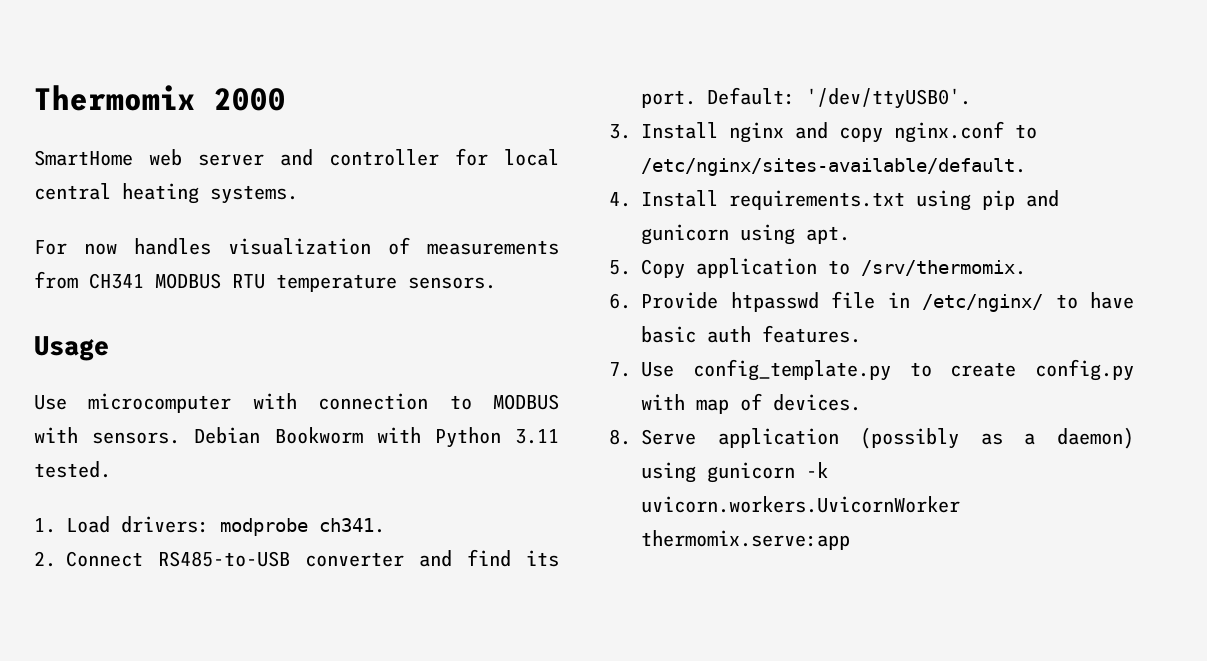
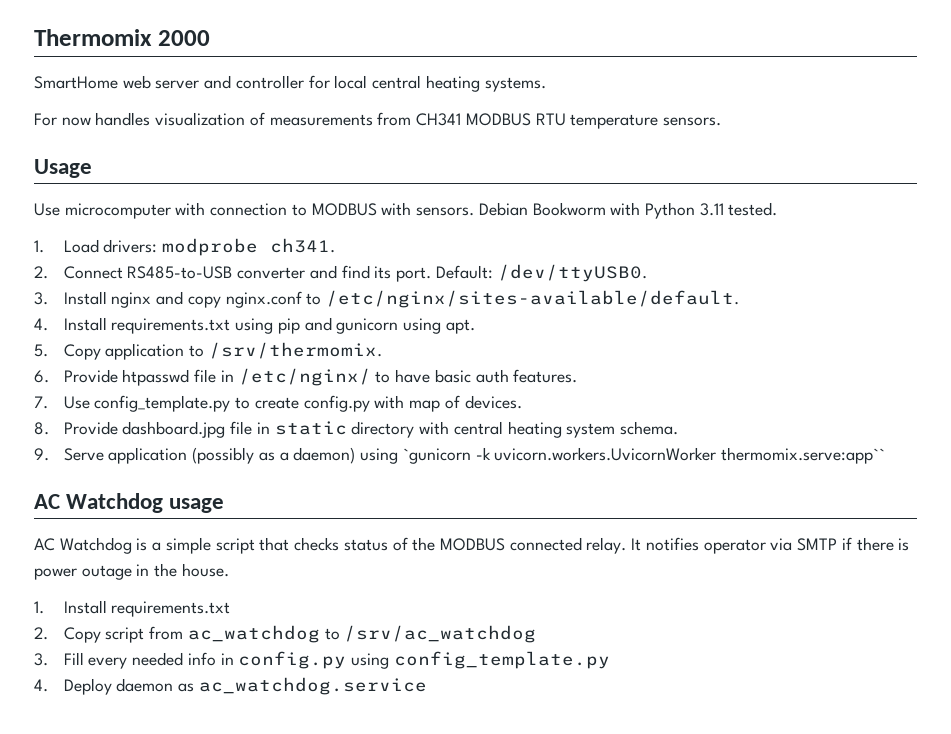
- Default: '/dev/ttyUSB0'.
+ Default: /dev/ttyUSB0.
- 8. Serve application (possibly as a daemon) using gunicorn -k uvicorn.workers.UvicornWorker thermomix.serve:app
+ 8. Provide dashboard.jpg file in static directory with central heating system schema.
+ 9. Serve application (possibly as a daemon) using `gunicorn -k uvicorn.workers.UvicornWorker thermomix.serve:app``
+ AC Watchdog usage
+ AC Watchdog is a simple script that checks status of the MODBUS connected relay. It notifies operator via SMTP if there is power outage in the house.
+ 1. Install requirements.txt
+ 2. Copy script from ac_watchdog to /srv/ac_watchdog
+ 3. Fill every needed info in config.py using config_template.py
+ 4. Deploy daemon as ac_watchdog.service

